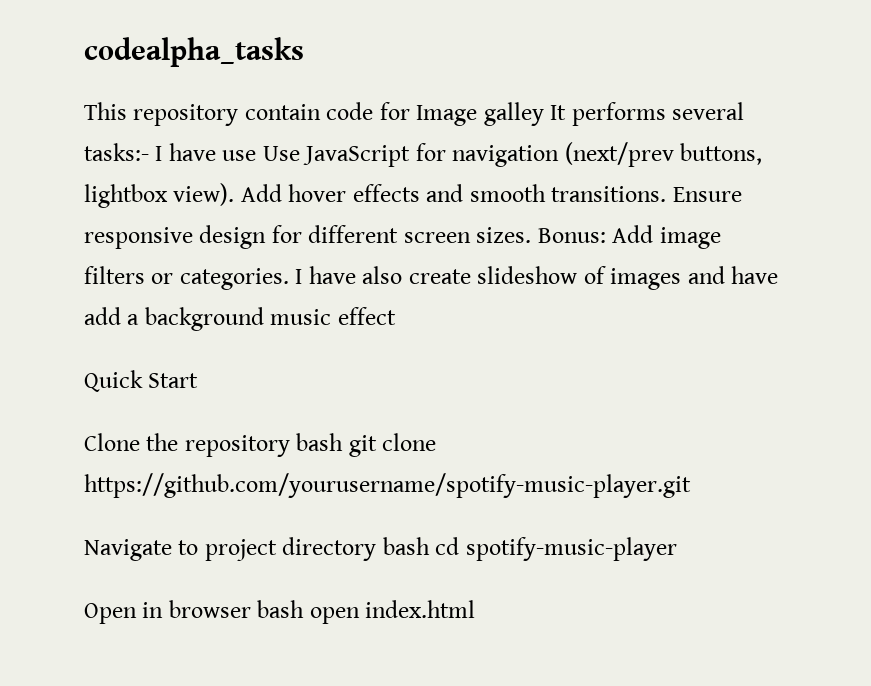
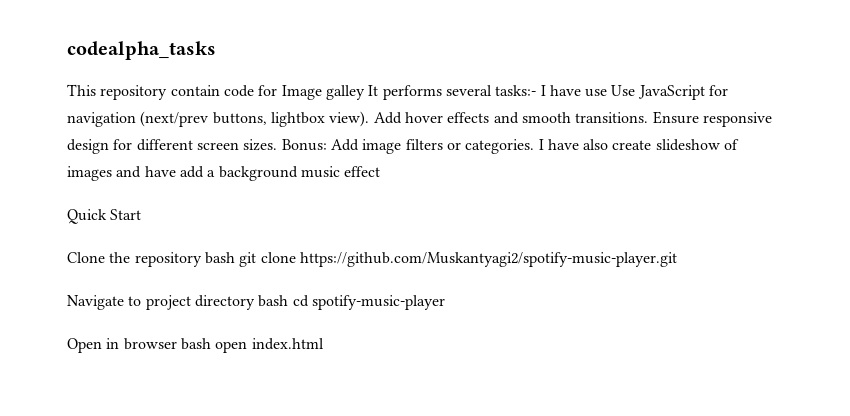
- Clone the repository bash git clone https://github.com/yourusername/spotify-music-player.git
+ Clone the repository bash git clone https://github.com/Muskantyagi2/spotify-music-player.git

